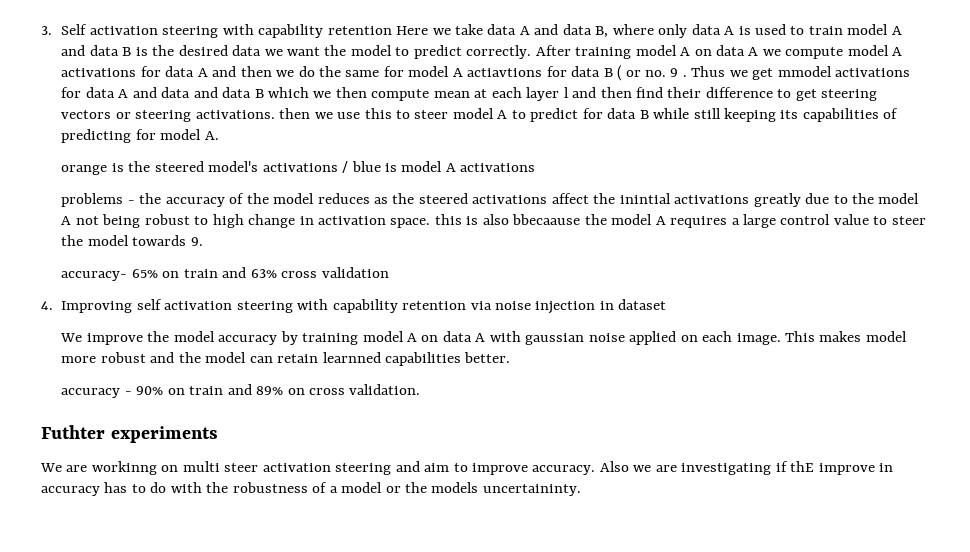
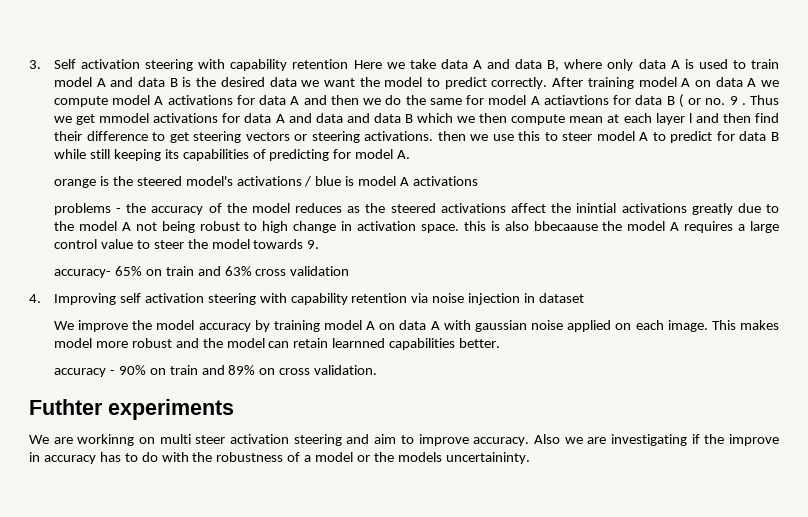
- Also we are investigating if thE improve in accuracy has to do with the robustness of a model or the models uncertaininty.
+ Also we are investigating if the improve in accuracy has to do with the robustness of a model or the models uncertaininty.

